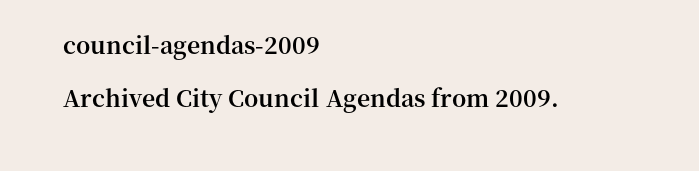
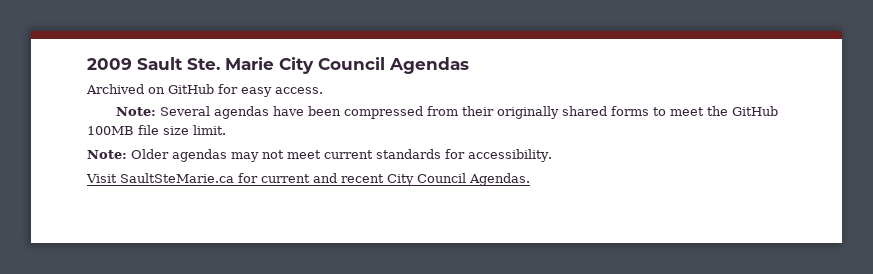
- council-agendas-2009
- Archived City Council Agendas from 2009.
+ 2009 Sault Ste. Marie City Council Agendas
+ Archived on GitHub for easy access.
+ Note: Several agendas have been compressed from their originally shared forms to meet the GitHub 100MB file size limit.
+ Note: Older agendas may not meet current standards for accessibility.
+ Visit SaultSteMarie.ca for current and recent City Council Agendas.

